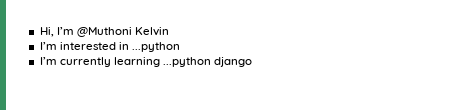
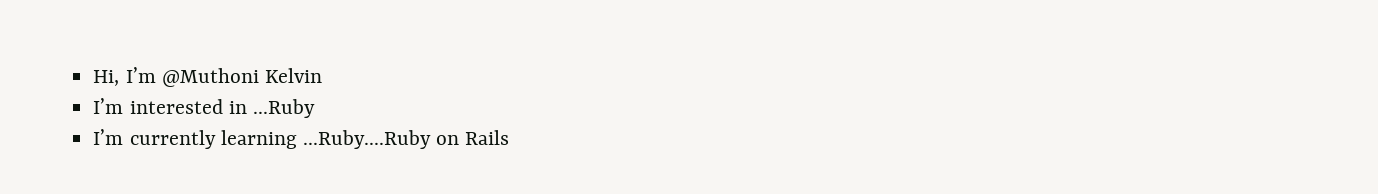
- I’m interested in ...python
+ I’m interested in ...Ruby
- I’m currently learning ...python django
+ I’m currently learning ...Ruby....Ruby on Rails

